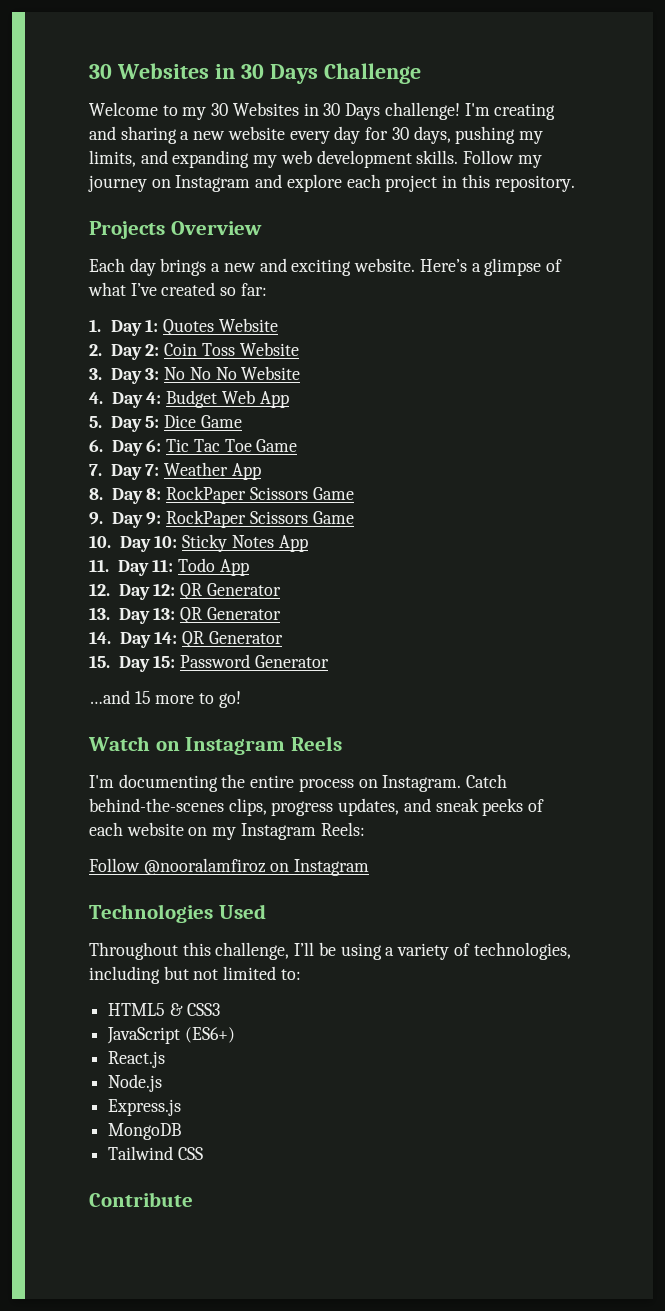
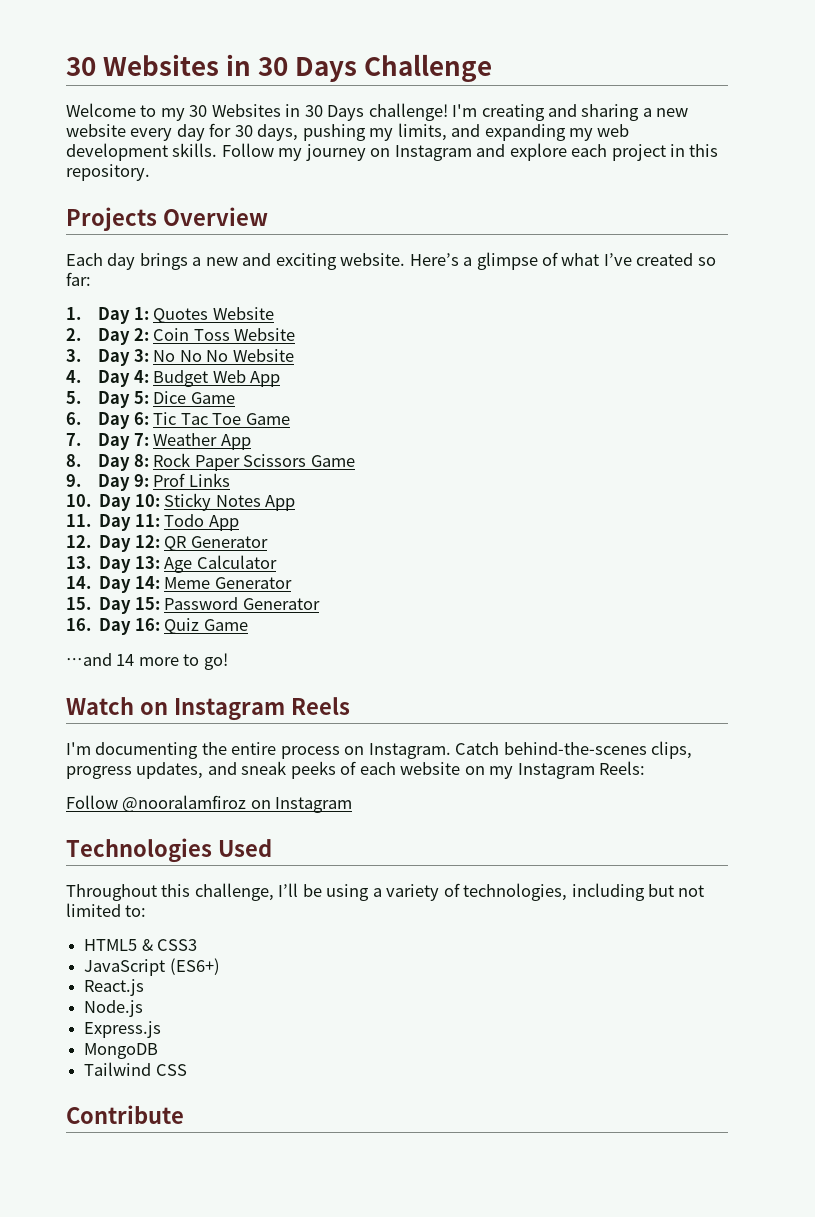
- 8. Day 8: RockPaper Scissors Game
+ 8. Day 8: Rock Paper Scissors Game
- 9. Day 9: RockPaper Scissors Game
+ 9. Day 9: Prof Links
- 13. Day 13: QR Generator
+ 13. Day 13: Age Calculator
- 14. Day 14: QR Generator
+ 14. Day 14: Meme Generator
+ 16. Day 16: Quiz Game
- …and 15 more to go!
+ …and 14 more to go!

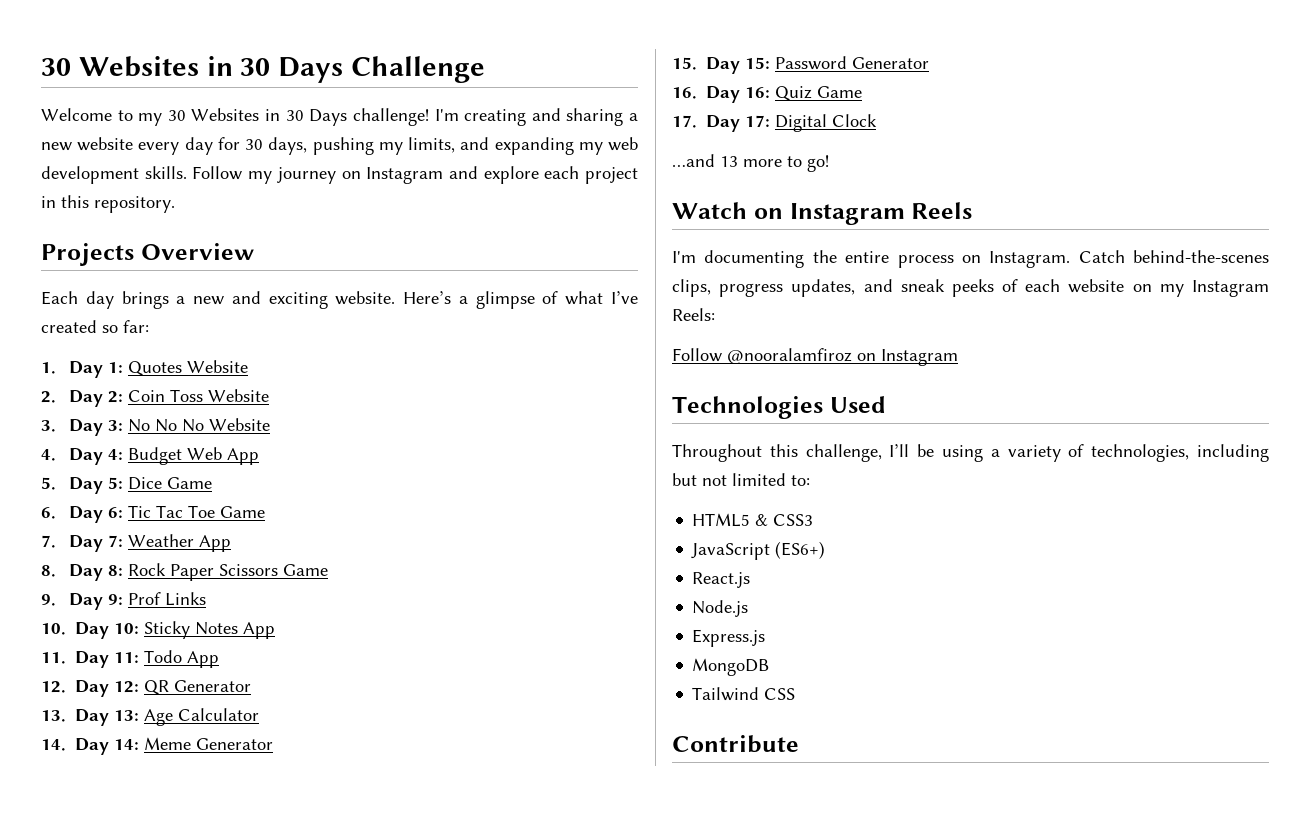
+ 17. Day 17: Digital Clock
- …and 14 more to go!
+ …and 13 more to go!

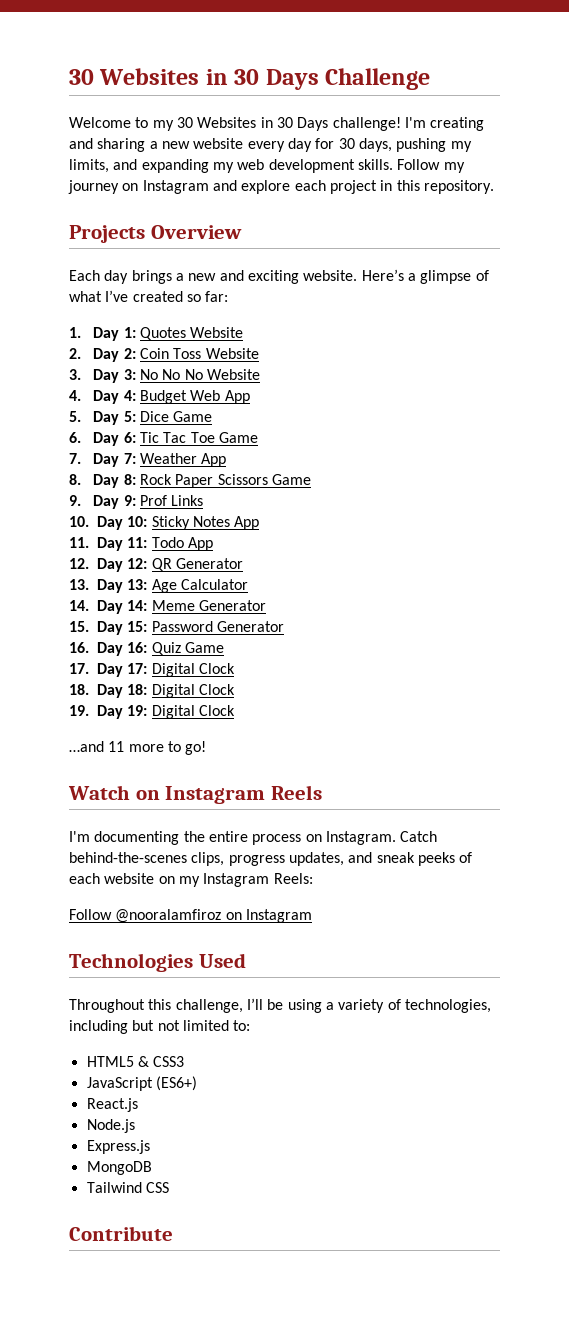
+ 18. Day 18: Digital Clock
+ 19. Day 19: Digital Clock
- …and 13 more to go!
+ …and 11 more to go!

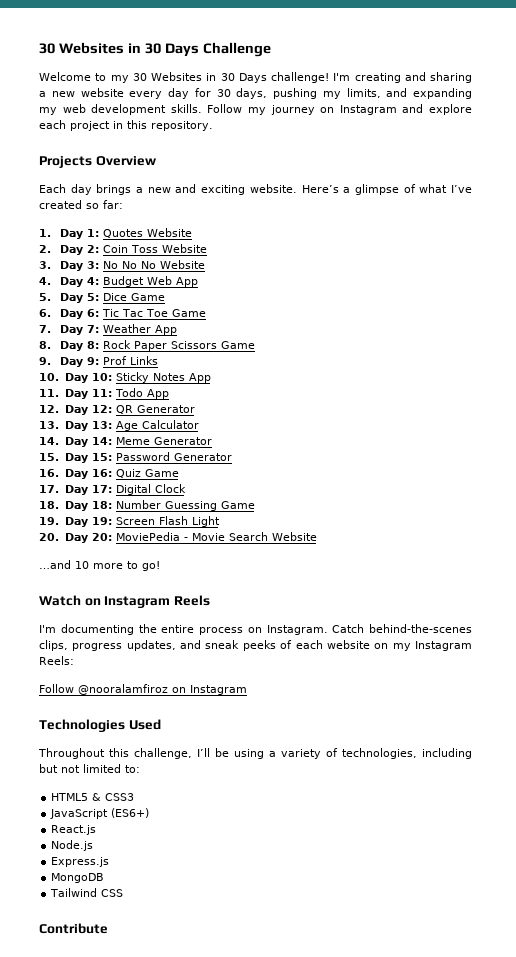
- 18. Day 18: Digital Clock
+ 18. Day 18: Number Guessing Game
- 19. Day 19: Digital Clock
+ 19. Day 19: Screen Flash Light
+ 20. Day 20: MoviePedia - Movie Search Website
- …and 11 more to go!
+ …and 10 more to go!

